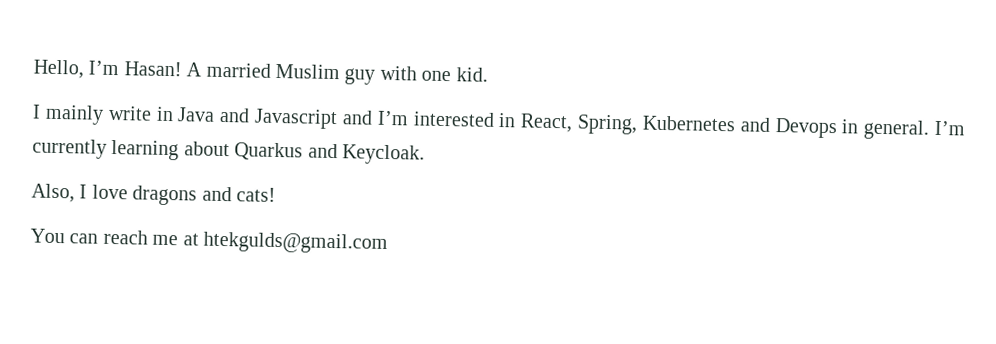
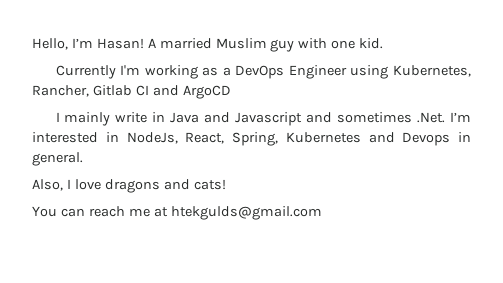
+ Currently I'm working as a DevOps Engineer using Kubernetes, Rancher, Gitlab CI and ArgoCD
- I mainly write in Java and Javascript and I’m interested in React, Spring, Kubernetes and Devops in general. I’m currently learning about Quarkus and Keycloak.
+ I mainly write in Java and Javascript and sometimes .Net. I’m interested in NodeJs, React, Spring, Kubernetes and Devops in general.

